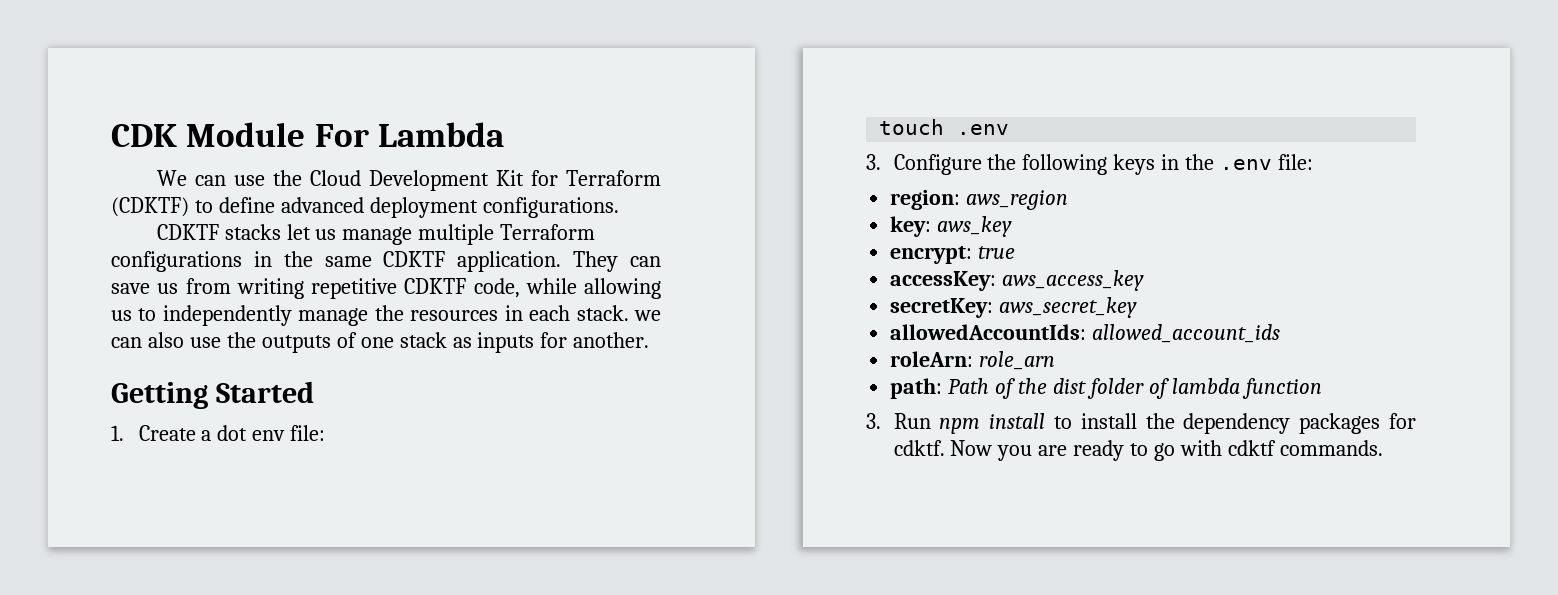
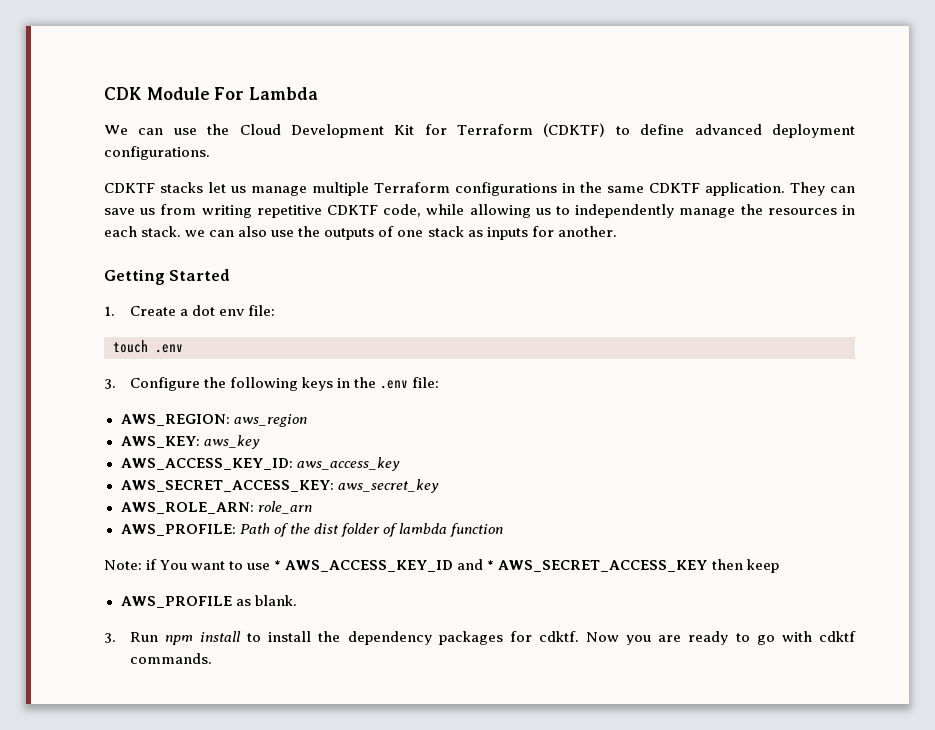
- region: aws_region
+ AWS_REGION: aws_region
- key: aws_key
+ AWS_KEY: aws_key
- encrypt: true
- accessKey: aws_access_key
+ AWS_ACCESS_KEY_ID: aws_access_key
- secretKey: aws_secret_key
+ AWS_SECRET_ACCESS_KEY: aws_secret_key
- allowedAccountIds: allowed_account_ids
- roleArn: role_arn
+ AWS_ROLE_ARN: role_arn
- path: Path of the dist folder of lambda function
+ AWS_PROFILE: Path of the dist folder of lambda function
+ Note: if You want to use * AWS_ACCESS_KEY_ID and * AWS_SECRET_ACCESS_KEY then keep
+ AWS_PROFILE as blank.

